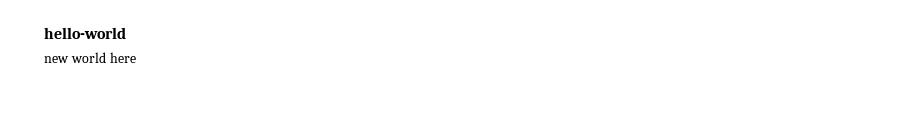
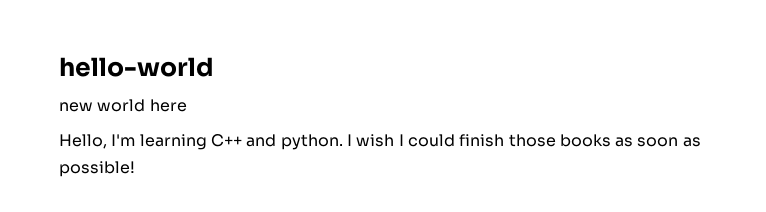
+ Hello, I'm learning C++ and python. I wish I could finish those books as soon as possible!

